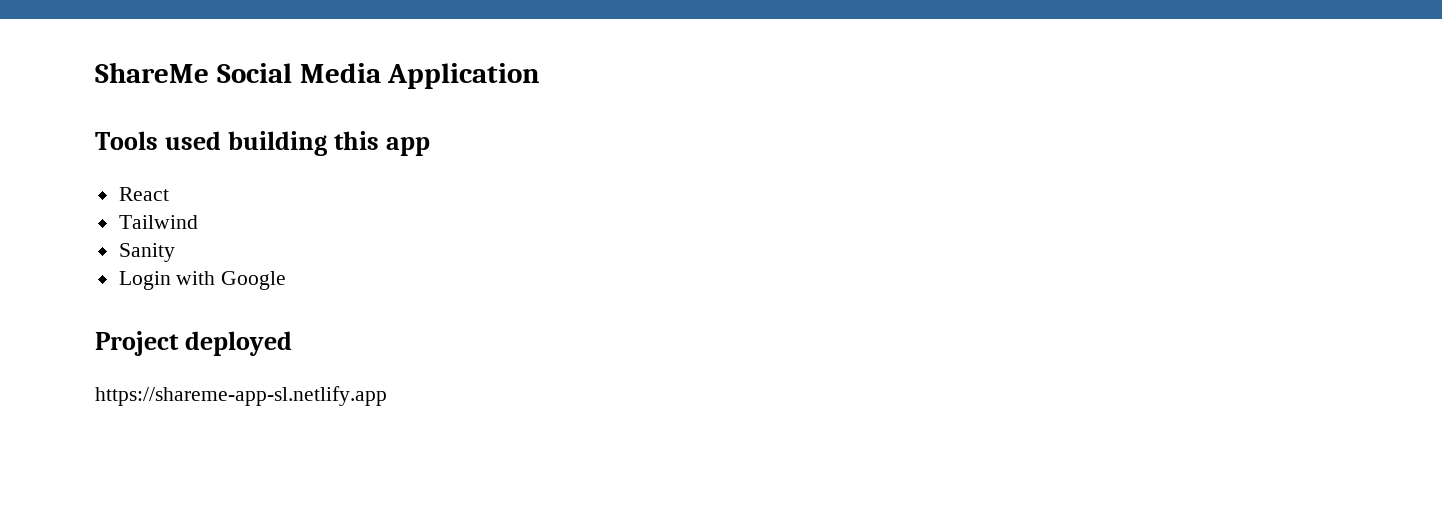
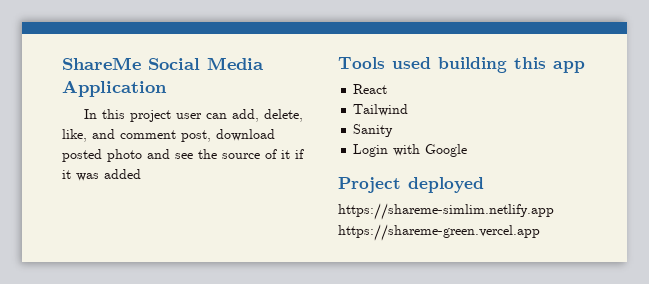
+ In this project user can add, delete, like, and comment post, download posted photo and see the source of it if it was added
- https://shareme-app-sl.netlify.app
+ https://shareme-simlim.netlify.app https://shareme-green.vercel.app

